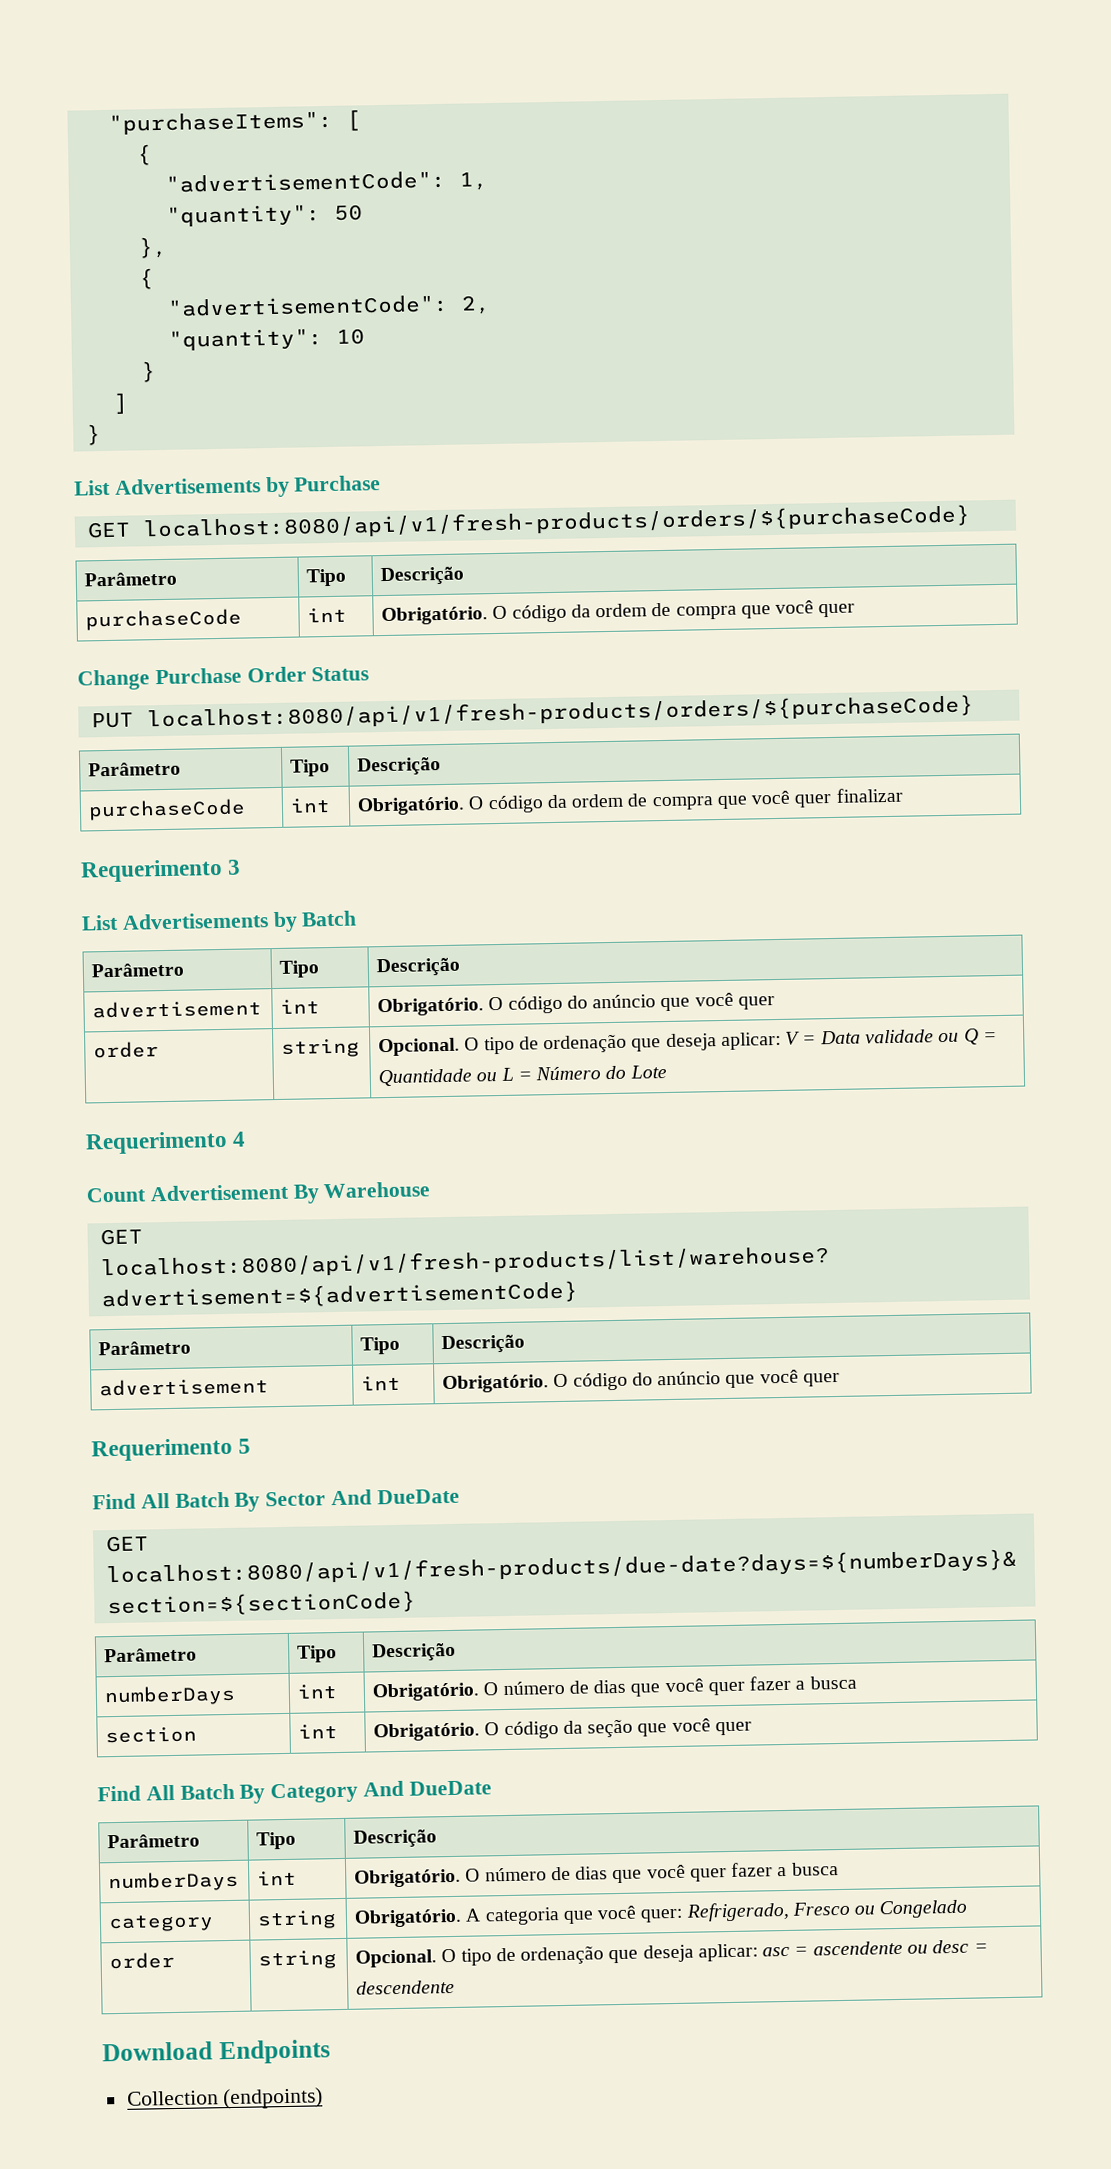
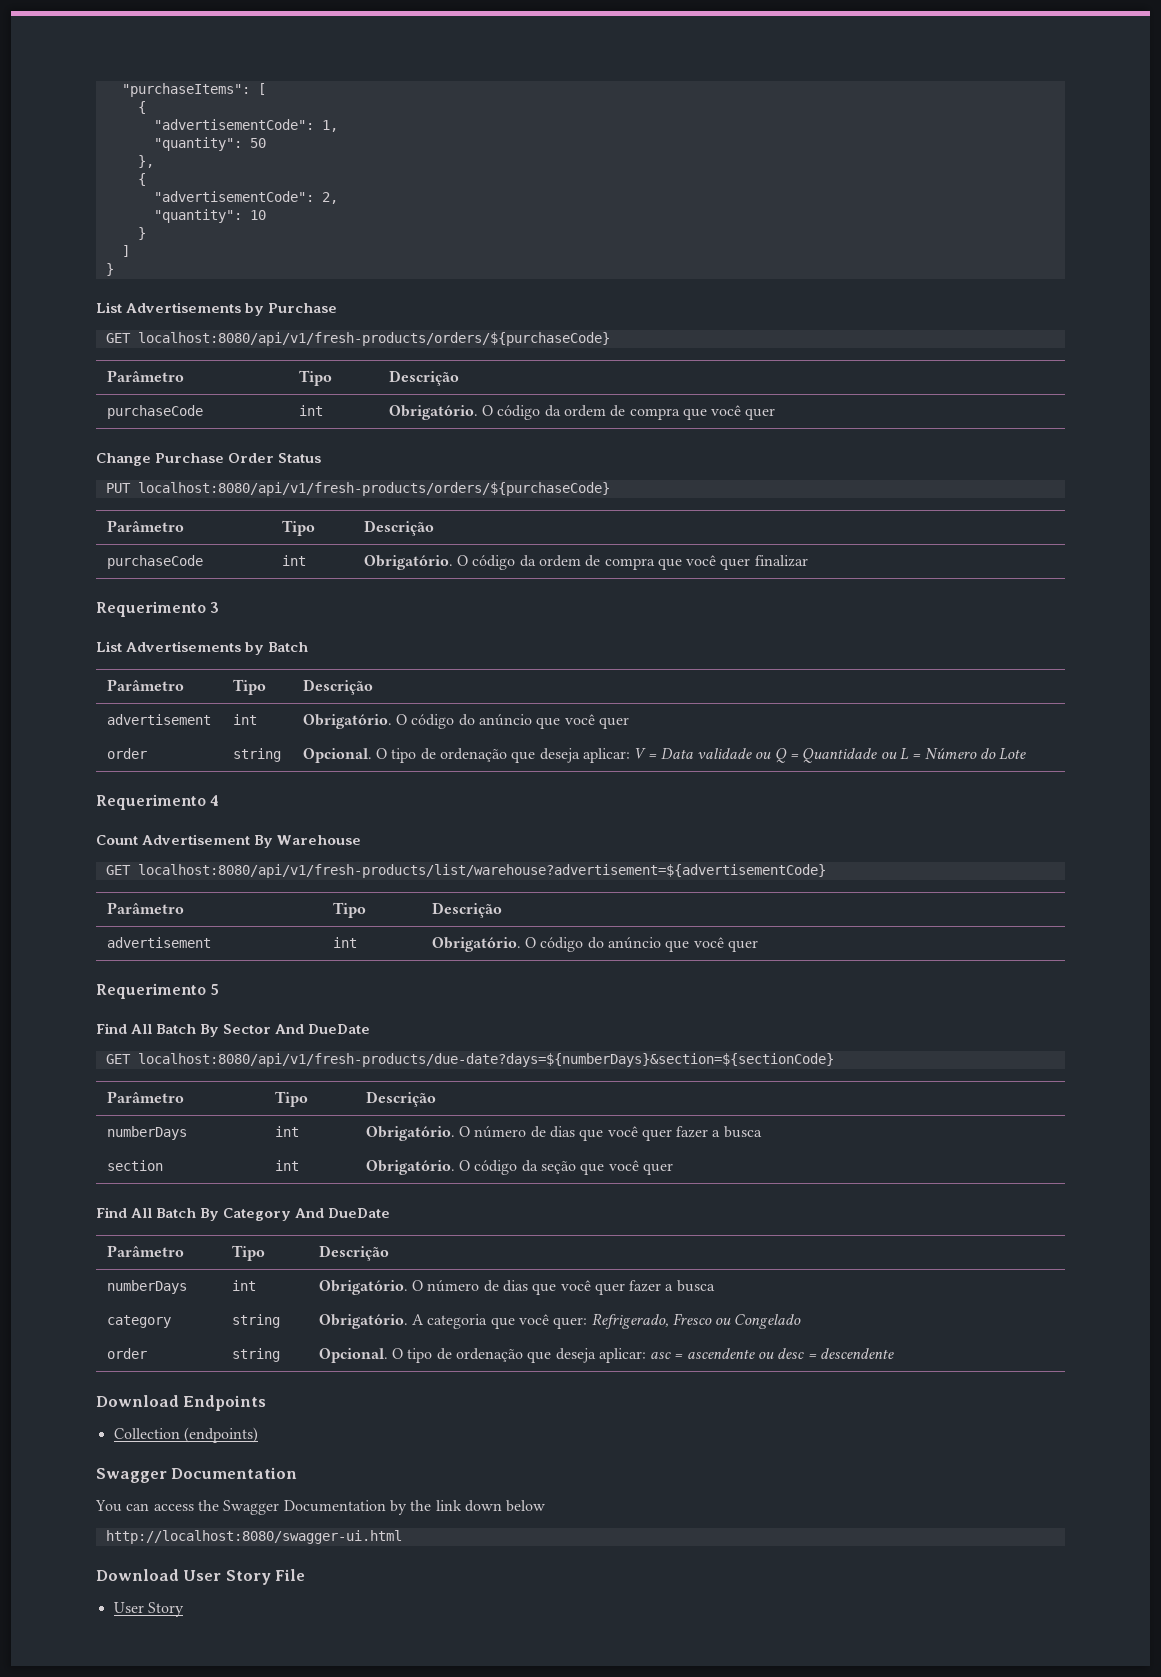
  Collection (endpoints)
+ Swagger Documentation
+ You can access the Swagger Documentation by the link down below
+ http://localhost:8080/swagger-ui.html
+ Download User Story File
+ User Story

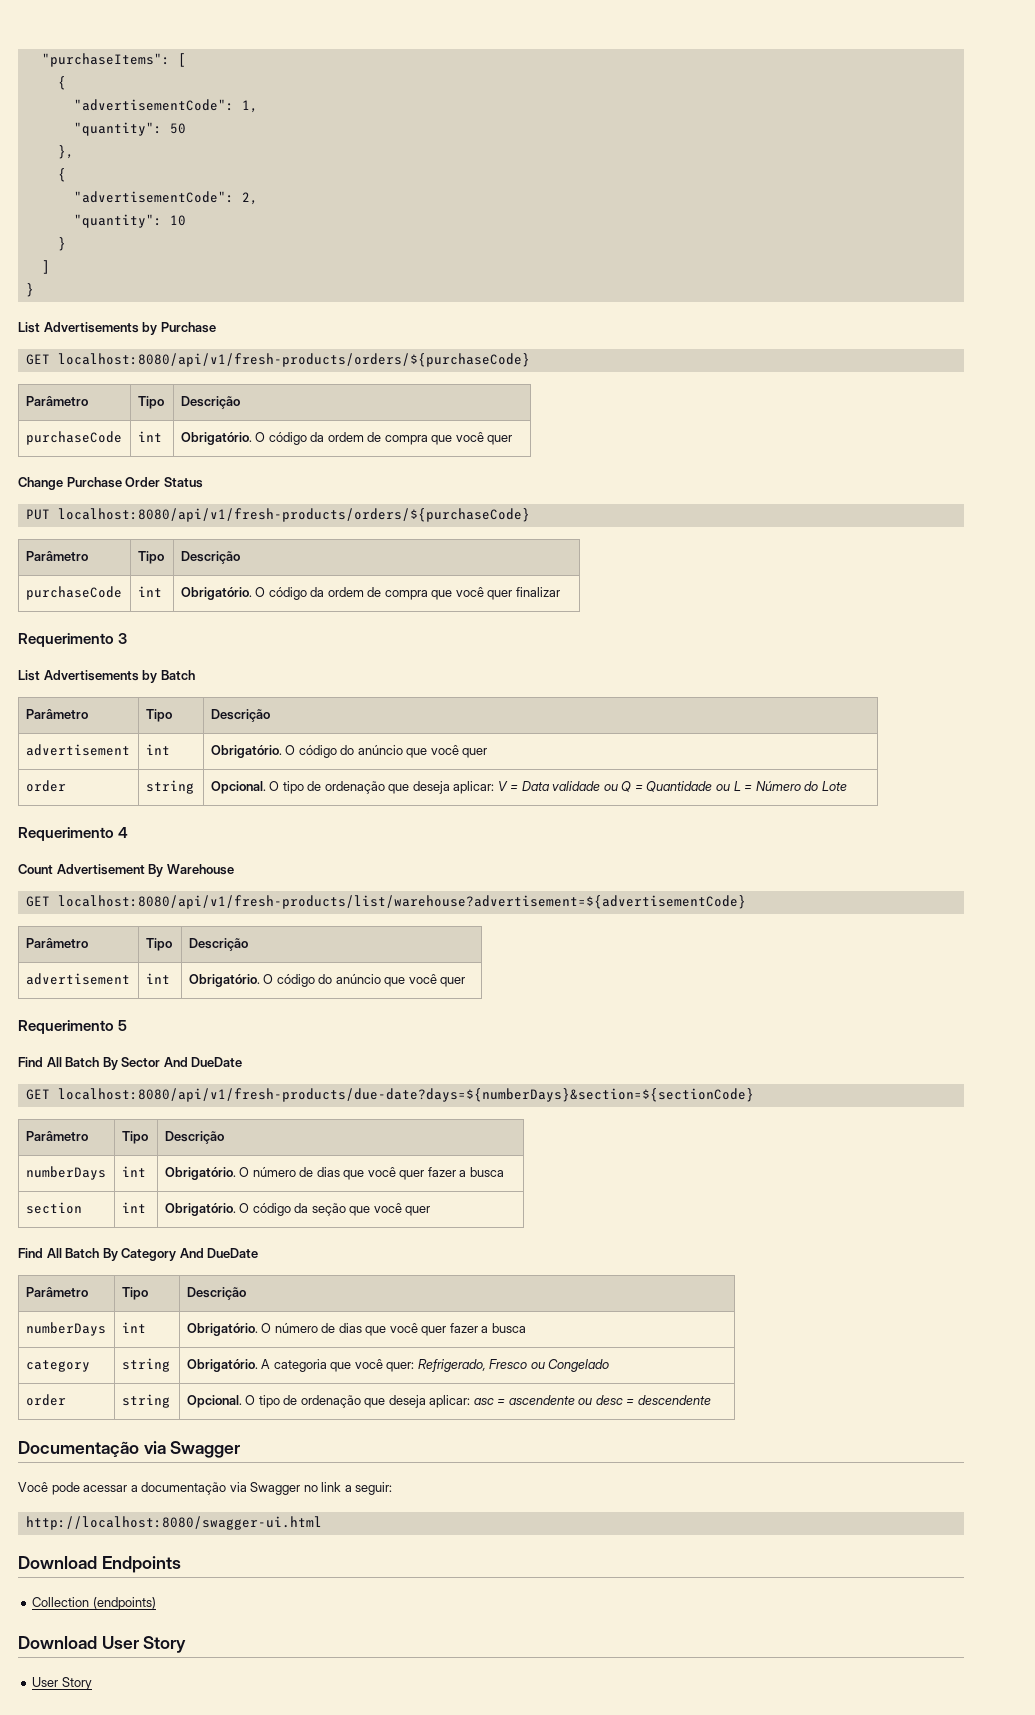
+ Documentação via Swagger
+ Você pode acessar a documentação via Swagger no link a seguir:
+ http://localhost:8080/swagger-ui.html
  Download Endpoints
  Collection (endpoints)
- Swagger Documentation
- You can access the Swagger Documentation by the link down below
- http://localhost:8080/swagger-ui.html
- Download User Story File
+ Download User Story

